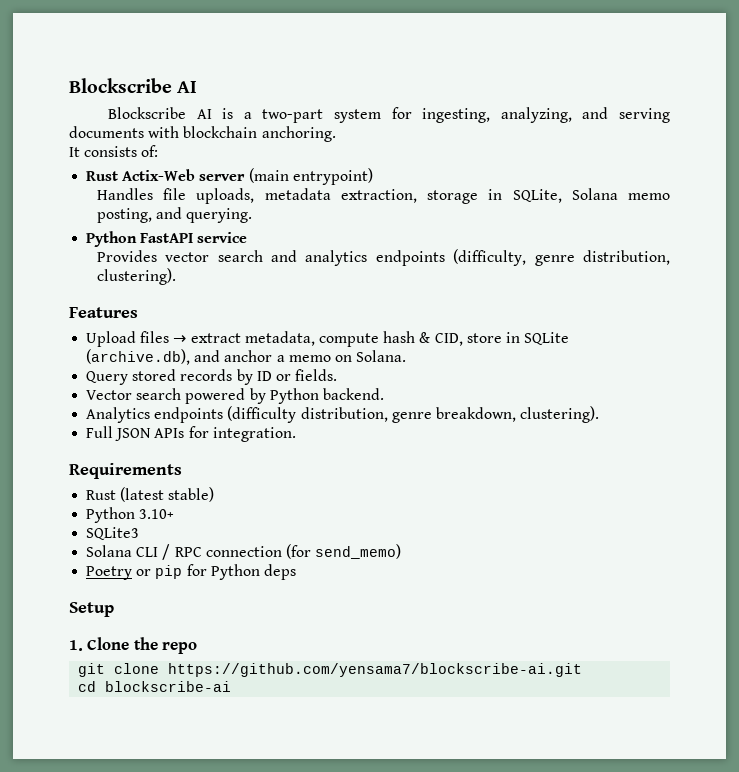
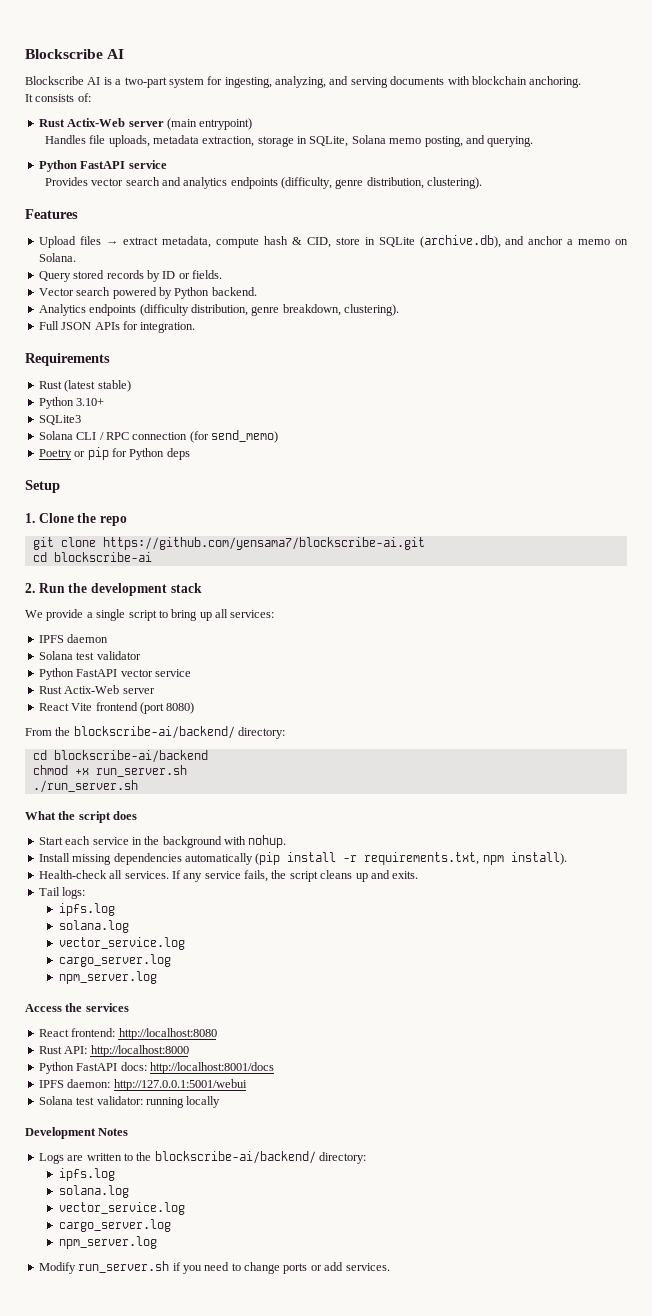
+ 2. Run the development stack
+ We provide a single script to bring up all services:
+ IPFS daemon
+ Solana test validator
+ Python FastAPI vector service
+ Rust Actix-Web server
+ React Vite frontend (port 8080)
+ From the blockscribe-ai/backend/ directory:
+ cd blockscribe-ai/backend
+ chmod +x run_server.sh
+ ./run_server.sh
+ What the script does
+ Start each service in the background with nohup.
+ Install missing dependencies automatically (pip install -r requirements.txt, npm install).
+ Health-check all services. If any service fails, the script cleans up and exits.
+ Tail logs:
+ ipfs.log
+ solana.log
+ vector_service.log
+ cargo_server.log
+ npm_server.log
+ Access the services
+ React frontend: http://localhost:8080
+ Rust API: http://localhost:8000
+ Python FastAPI docs: http://localhost:8001/docs
+ IPFS daemon: http://127.0.0.1:5001/webui
+ Solana test validator: running locally
+ Development Notes
+ Logs are written to the blockscribe-ai/backend/ directory:
+ ipfs.log
+ solana.log
+ vector_service.log
+ cargo_server.log
+ npm_server.log
+ Modify run_server.sh if you need to change ports or add services.

